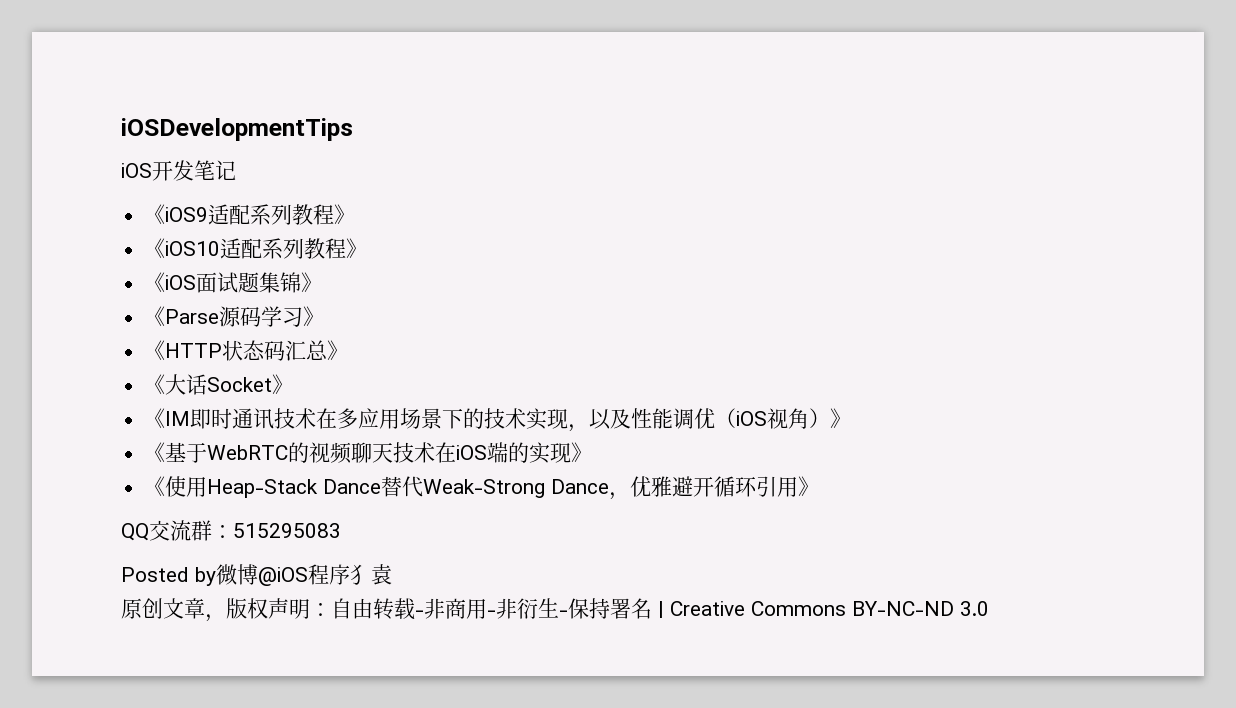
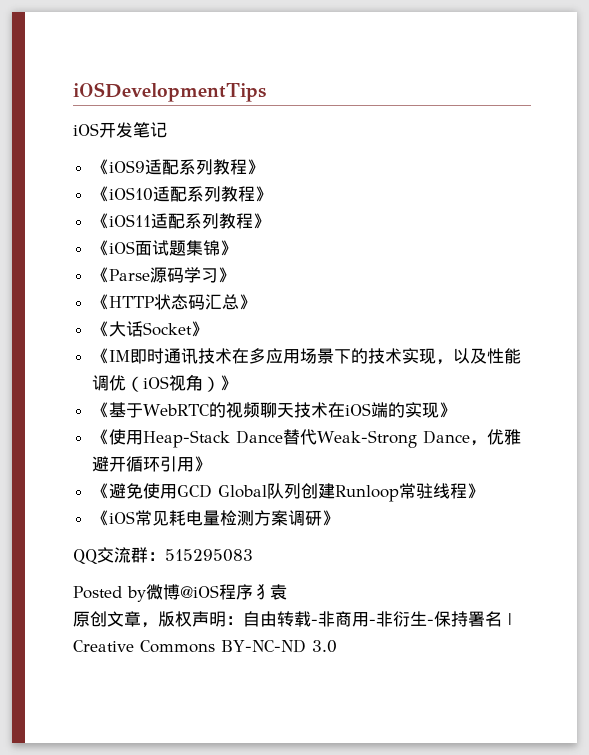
+ 《iOS11适配系列教程》
+ 《避免使用GCD Global队列创建Runloop常驻线程》
+ 《iOS常见耗电量检测方案调研》

